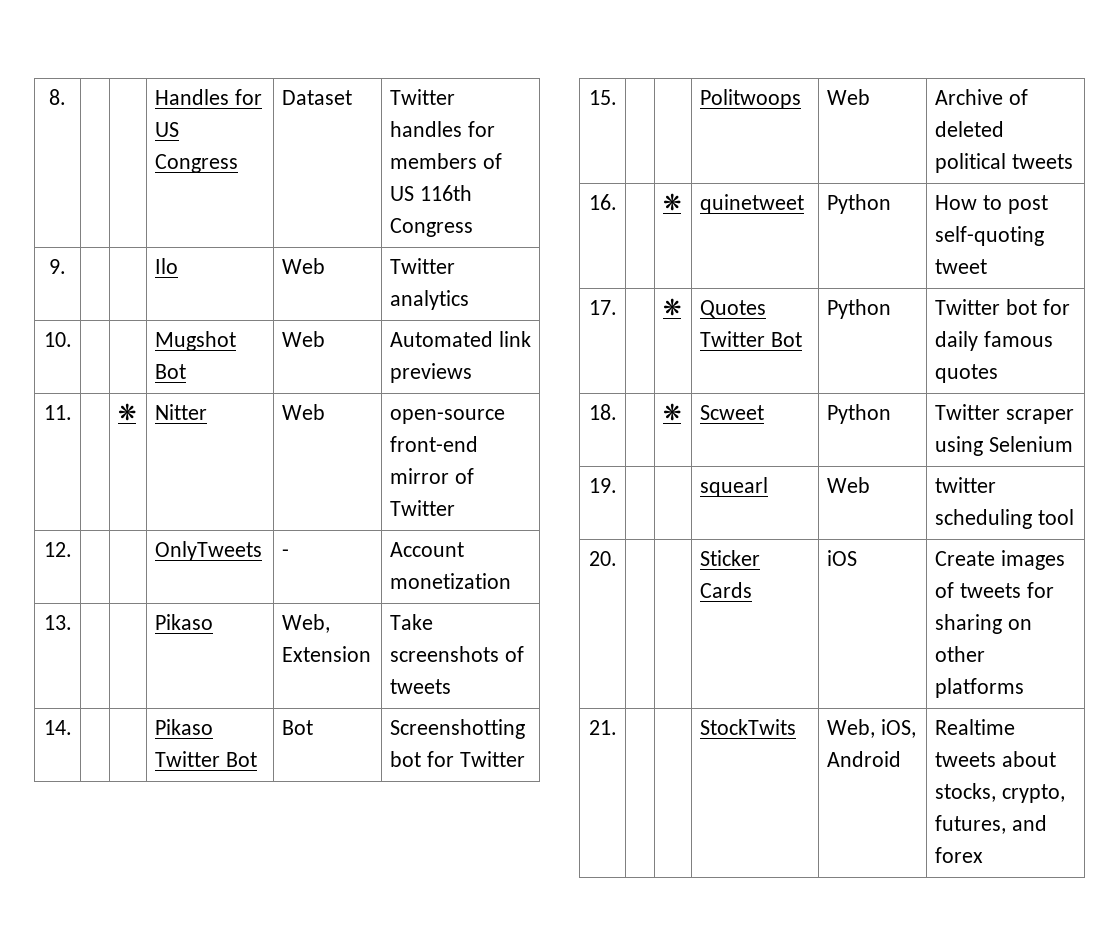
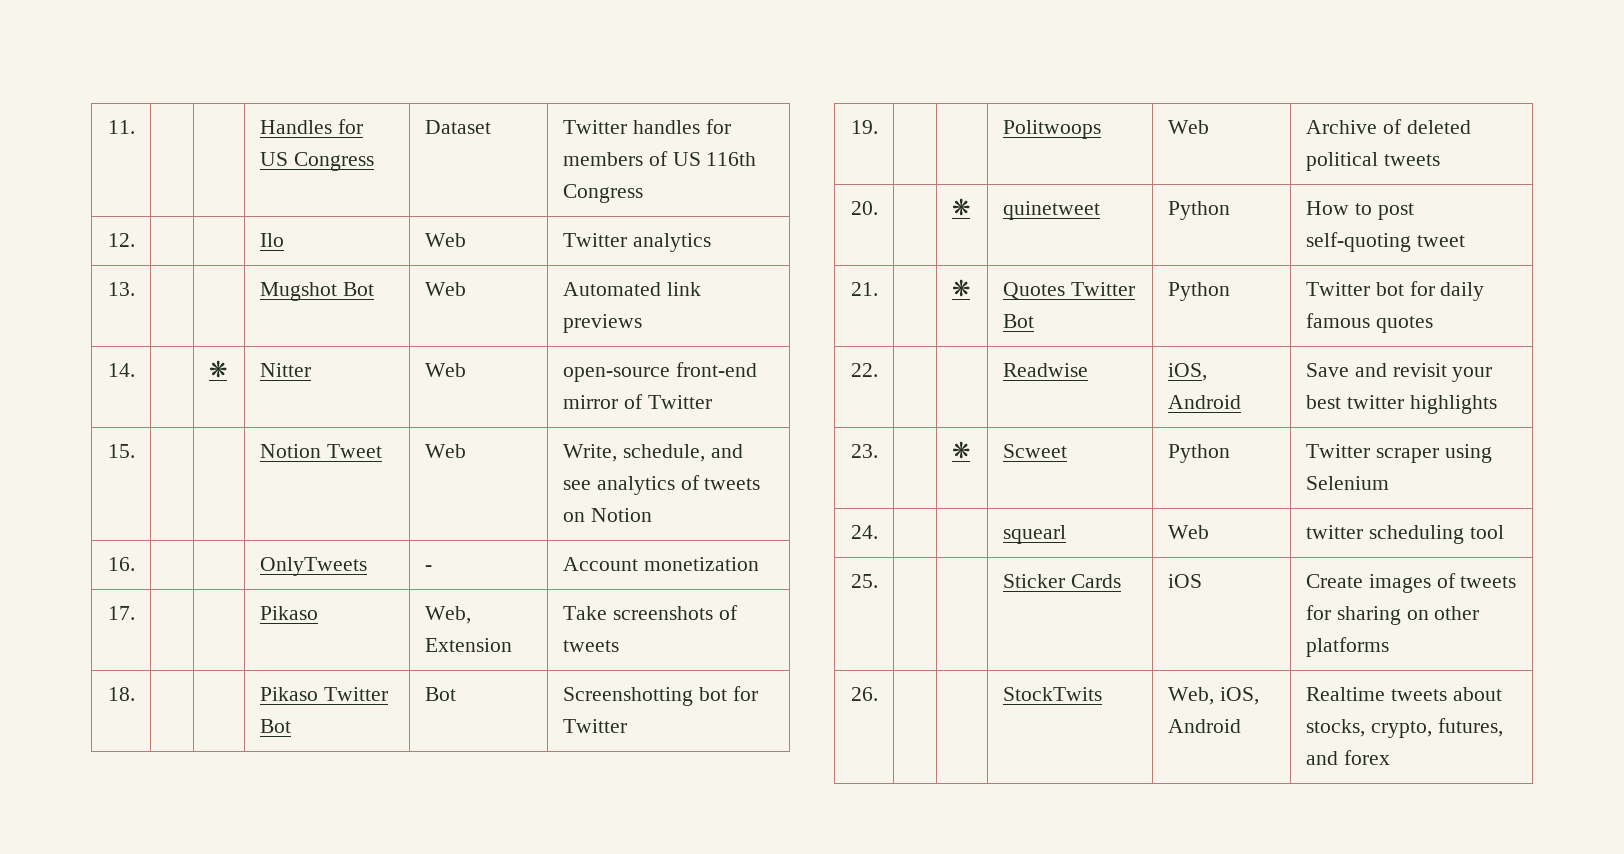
- 8. | | | Handles for US Congress | Dataset | Twitter handles for members of US 116th Congress
+ 11. | | | Handles for US Congress | Dataset | Twitter handles for members of US 116th Congress
- 9. | | | Ilo | Web | Twitter analytics
+ 12. | | | Ilo | Web | Twitter analytics
- 10. | | | Mugshot Bot | Web | Automated link previews
+ 13. | | | Mugshot Bot | Web | Automated link previews
- 11. | | ❋ | Nitter | Web | open-source front-end mirror of Twitter
+ 14. | | ❋ | Nitter | Web | open-source front-end mirror of Twitter
- 12. | | | OnlyTweets | - | Account monetization
+ 15. | | | Notion Tweet | Web | Write, schedule, and see analytics of tweets on Notion
+ 16. | | | OnlyTweets | - | Account monetization
- 13. | | | Pikaso | Web, Extension | Take screenshots of tweets
+ 17. | | | Pikaso | Web, Extension | Take screenshots of tweets
- 14. | | | Pikaso Twitter Bot | Bot | Screenshotting bot for Twitter
+ 18. | | | Pikaso Twitter Bot | Bot | Screenshotting bot for Twitter
- 15. | | | Politwoops | Web | Archive of deleted political tweets
+ 19. | | | Politwoops | Web | Archive of deleted political tweets
- 16. | | ❋ | quinetweet | Python | How to post self-quoting tweet
+ 20. | | ❋ | quinetweet | Python | How to post self-quoting tweet
- 17. | | ❋ | Quotes Twitter Bot | Python | Twitter bot for daily famous quotes
+ 21. | | ❋ | Quotes Twitter Bot | Python | Twitter bot for daily famous quotes
- 18. | | ❋ | Scweet | Python | Twitter scraper using Selenium
+ 22. | | | Readwise | iOS, Android | Save and revisit your best twitter highlights
+ 23. | | ❋ | Scweet | Python | Twitter scraper using Selenium
- 19. | | | squearl | Web | twitter scheduling tool
+ 24. | | | squearl | Web | twitter scheduling tool
- 20. | | | Sticker Cards | iOS | Create images of tweets for sharing on other platforms
+ 25. | | | Sticker Cards | iOS | Create images of tweets for sharing on other platforms
- 21. | | | StockTwits | Web, iOS, Android | Realtime tweets about stocks, crypto, futures, and forex
+ 26. | | | StockTwits | Web, iOS, Android | Realtime tweets about stocks, crypto, futures, and forex

